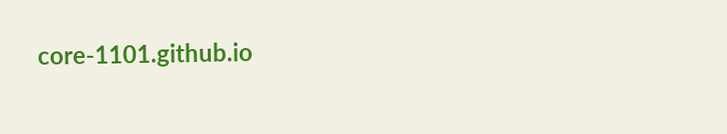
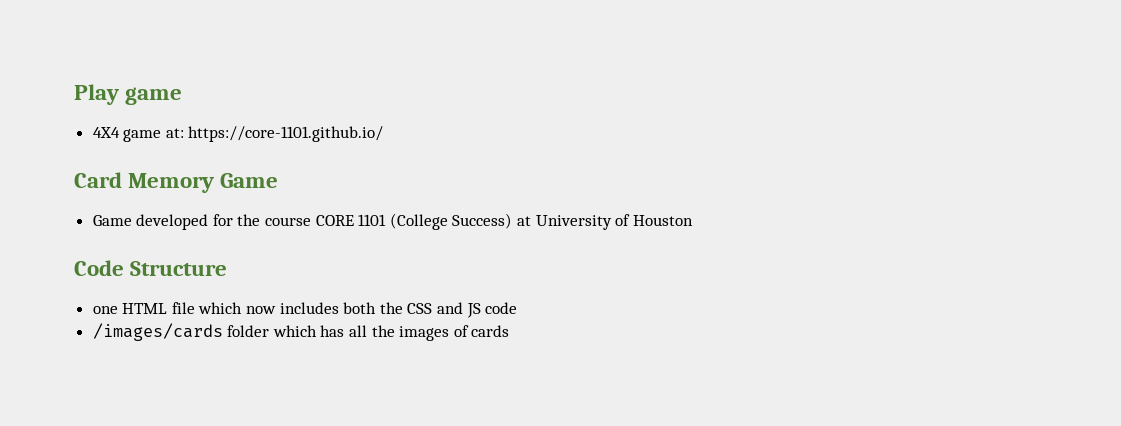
- core-1101.github.io
+ Play game
+ 4X4 game at: https://core-1101.github.io/
+ Card Memory Game
+ Game developed for the course CORE 1101 (College Success) at University of Houston
+ Code Structure
+ one HTML file which now includes both the CSS and JS code
+ /images/cards folder which has all the images of cards

